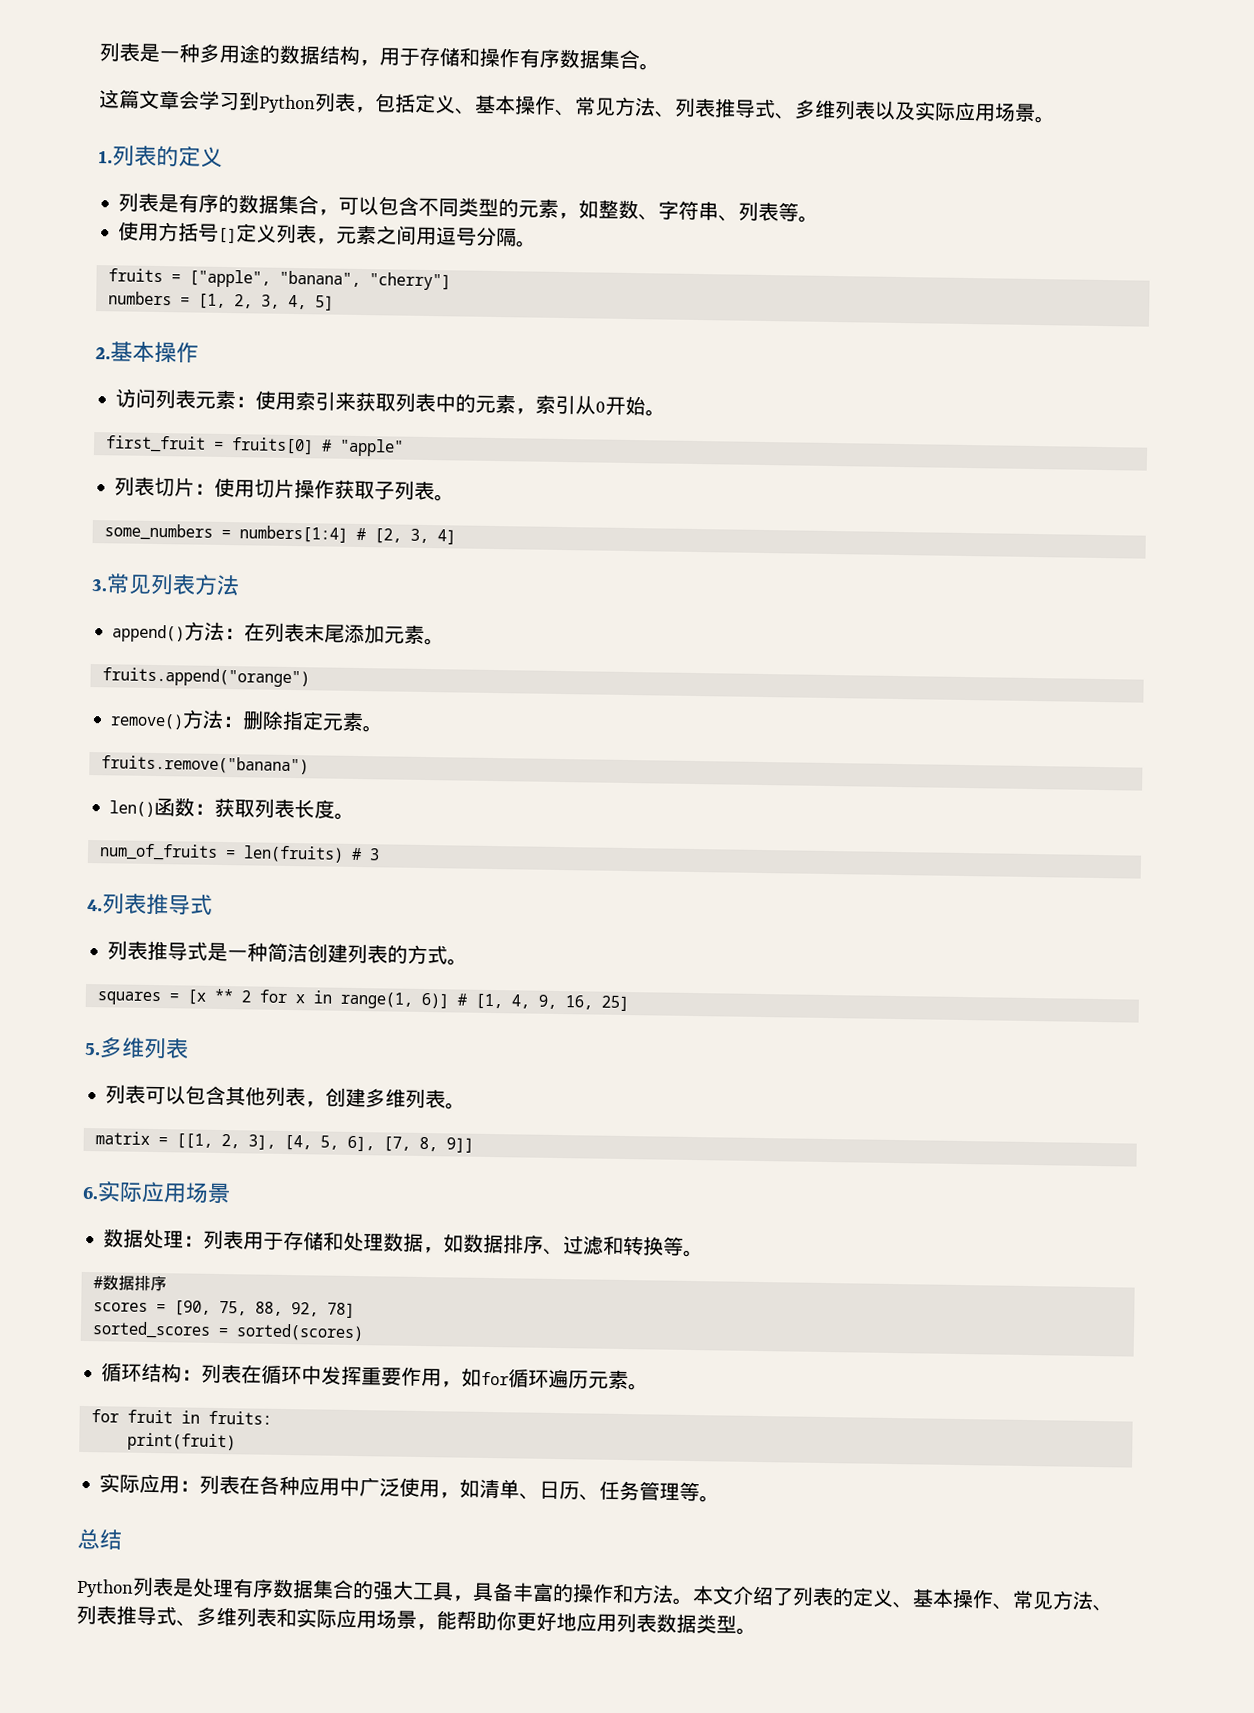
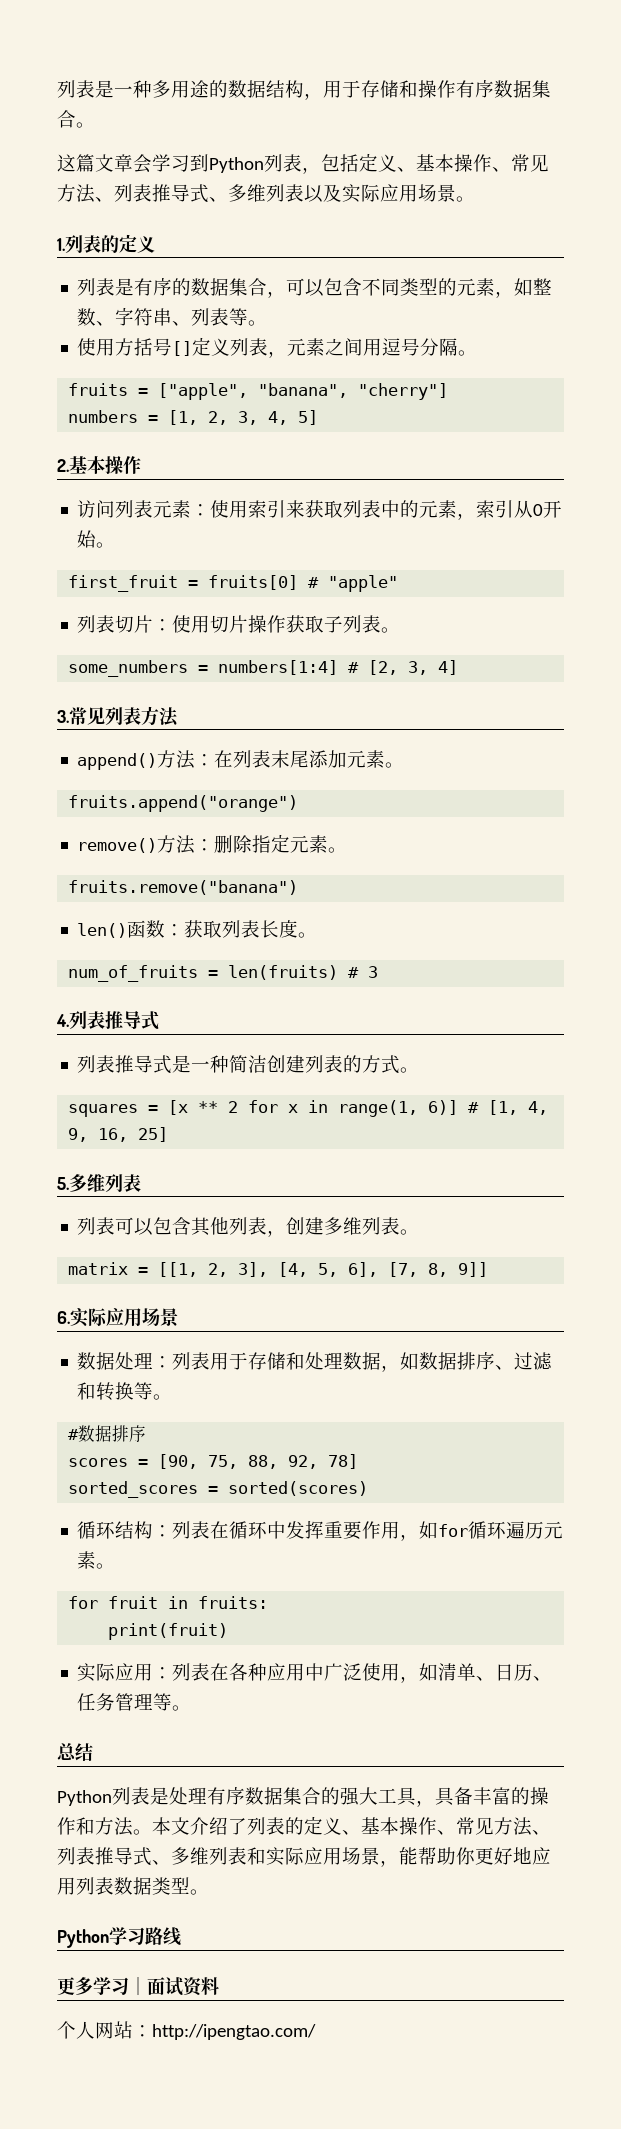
+ Python学习路线
+ 更多学习｜面试资料
+ 个人网站：http://ipengtao.com/

